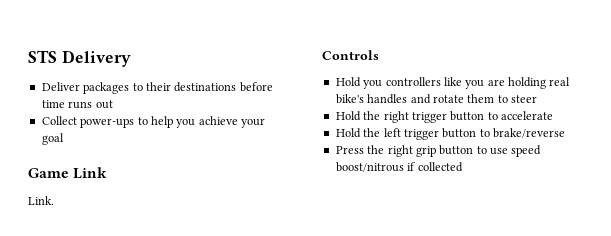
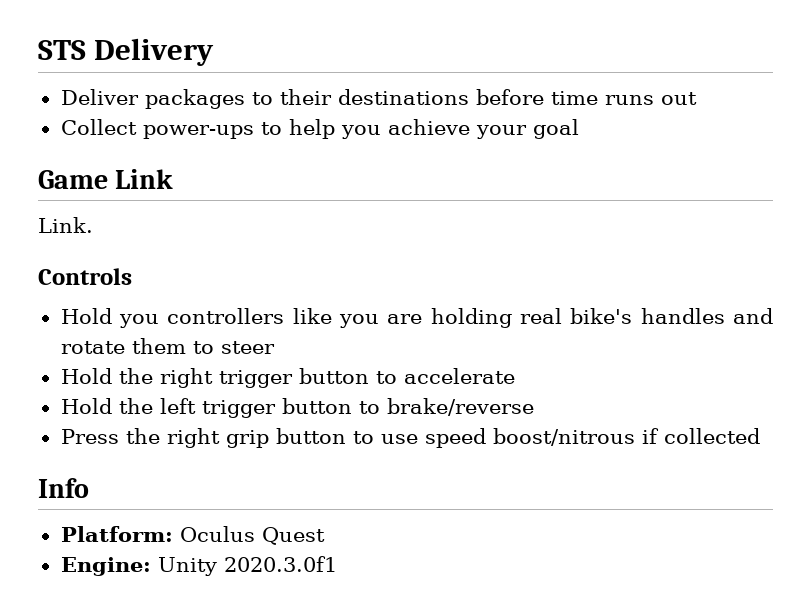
+ Info
+ Platform: Oculus Quest
+ Engine: Unity 2020.3.0f1

